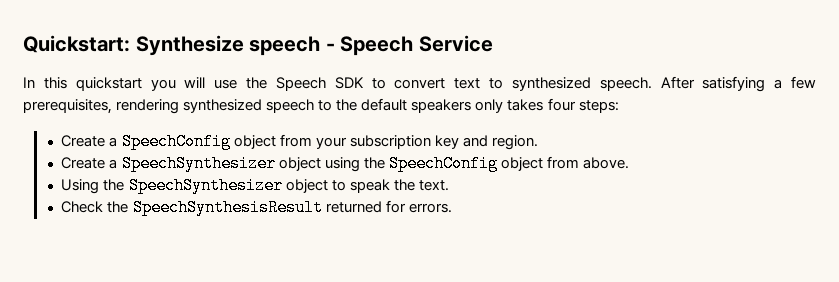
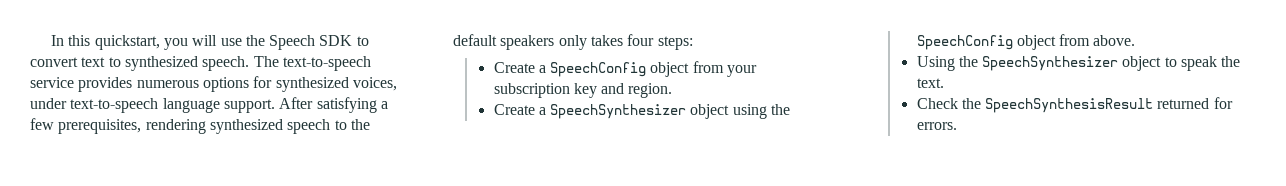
- Quickstart: Synthesize speech - Speech Service
- In this quickstart you will use the Speech SDK to convert text to synthesized speech.
+ In this quickstart, you will use the Speech SDK to convert text to synthesized speech.
+ The text-to-speech service provides numerous options for synthesized voices, under text-to-speech language support.

